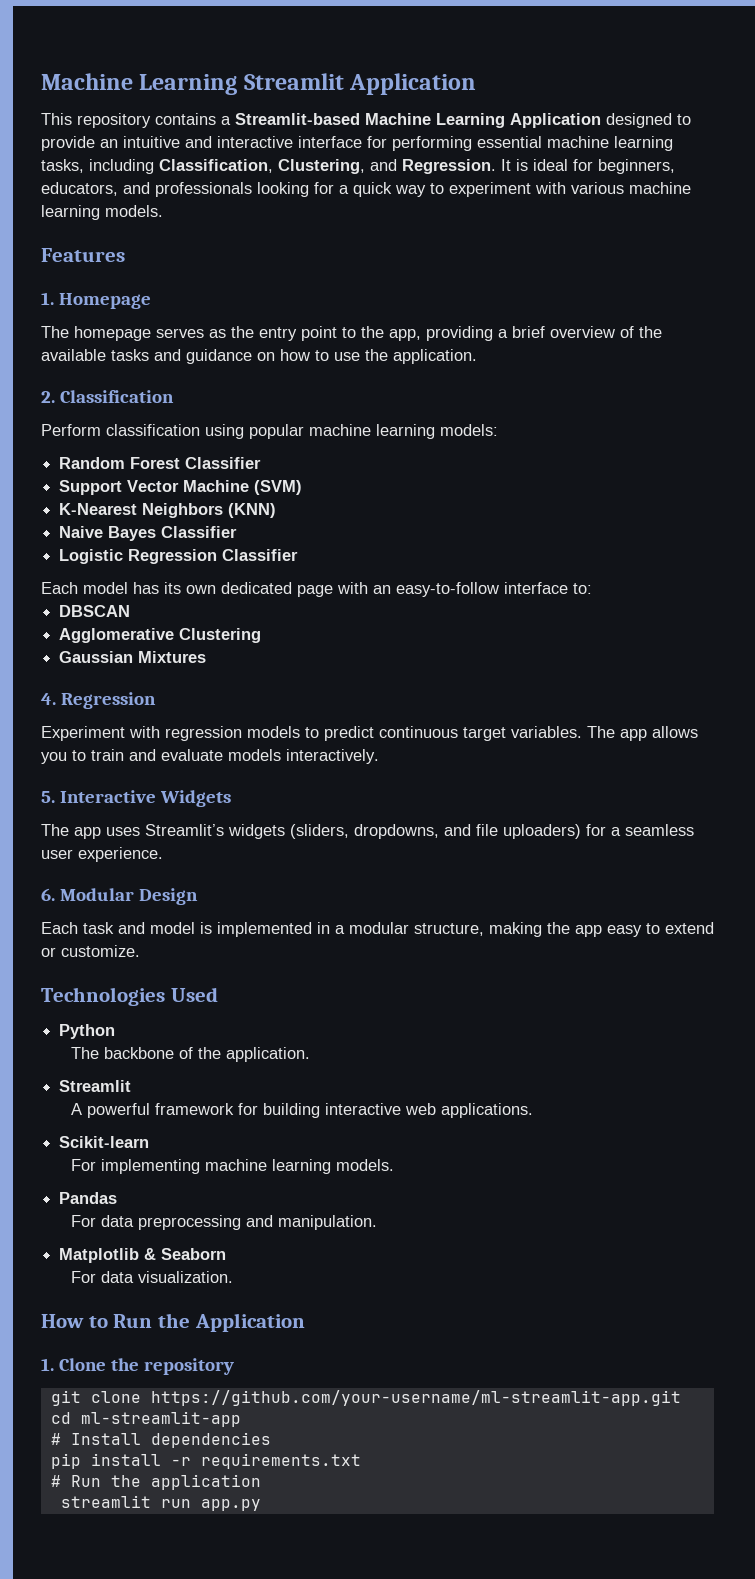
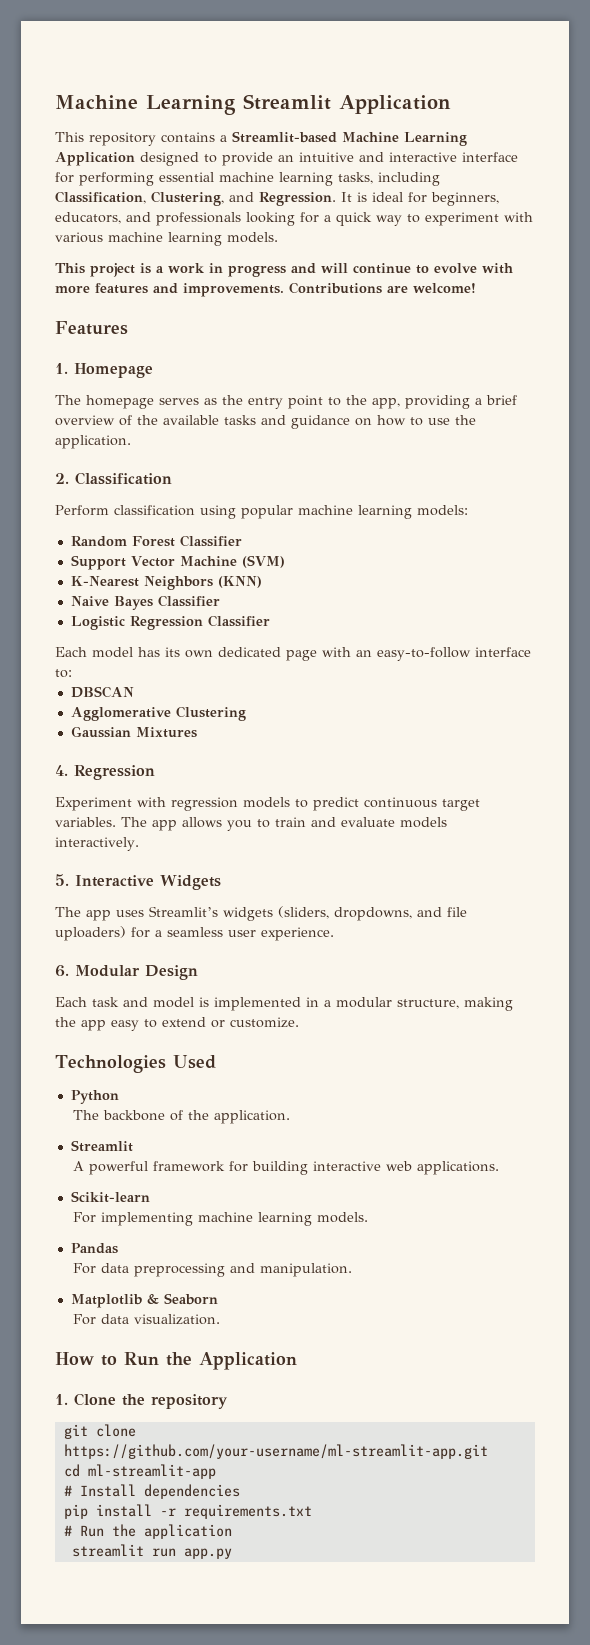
+ This project is a work in progress and will continue to evolve with more features and improvements. Contributions are welcome!

